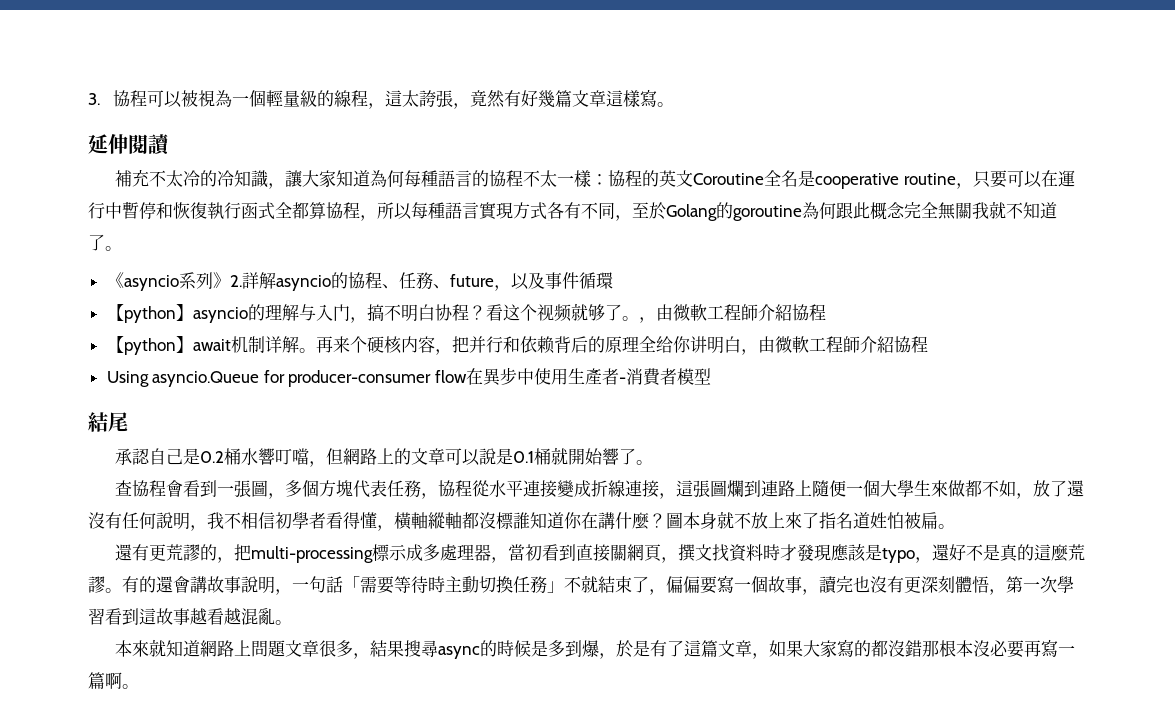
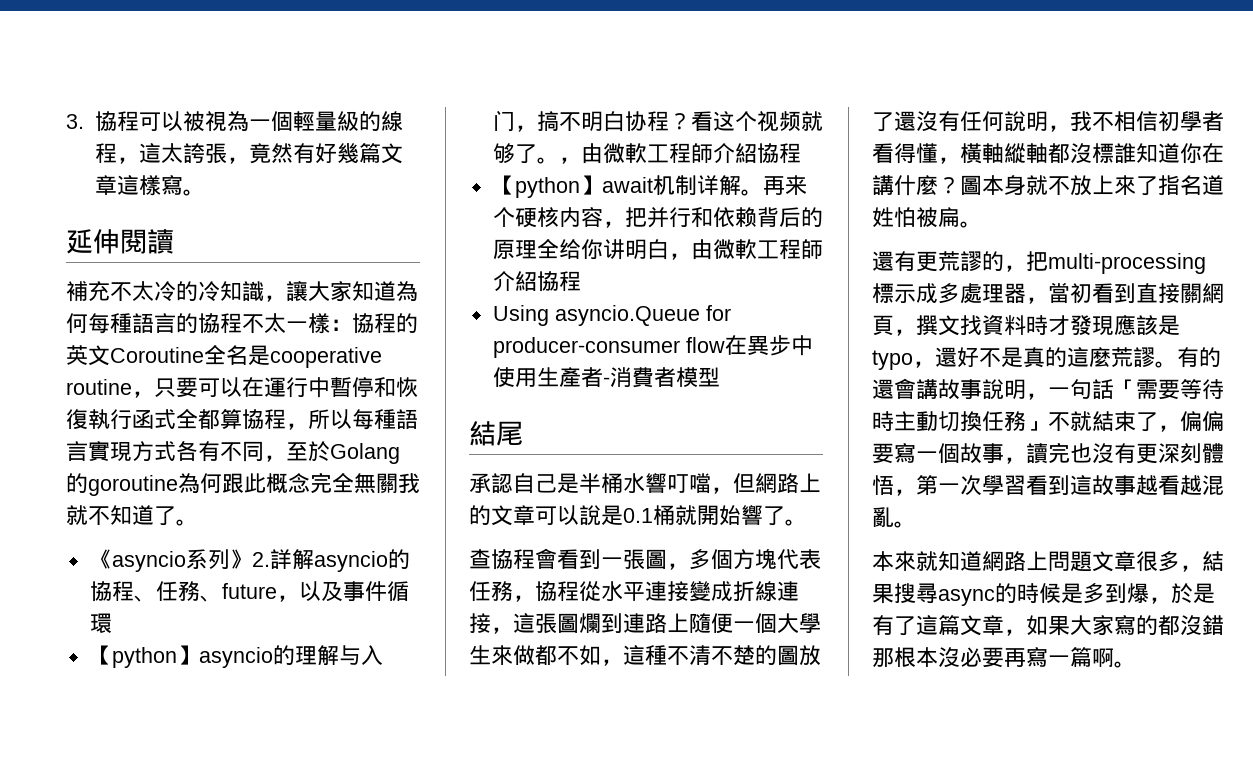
- 承認自己是0.2桶水響叮噹，但網路上的文章可以說是0.1桶就開始響了。
+ 承認自己是半桶水響叮噹，但網路上的文章可以說是0.1桶就開始響了。
- 查協程會看到一張圖，多個方塊代表任務，協程從水平連接變成折線連接，這張圖爛到連路上隨便一個大學生來做都不如，放了還沒有任何說明，我不相信初學者看得懂，橫軸縱軸都沒標誰知道你在講什麼？
+ 查協程會看到一張圖，多個方塊代表任務，協程從水平連接變成折線連接，這張圖爛到連路上隨便一個大學生來做都不如，這種不清不楚的圖放了還沒有任何說明，我不相信初學者看得懂，橫軸縱軸都沒標誰知道你在講什麼？

